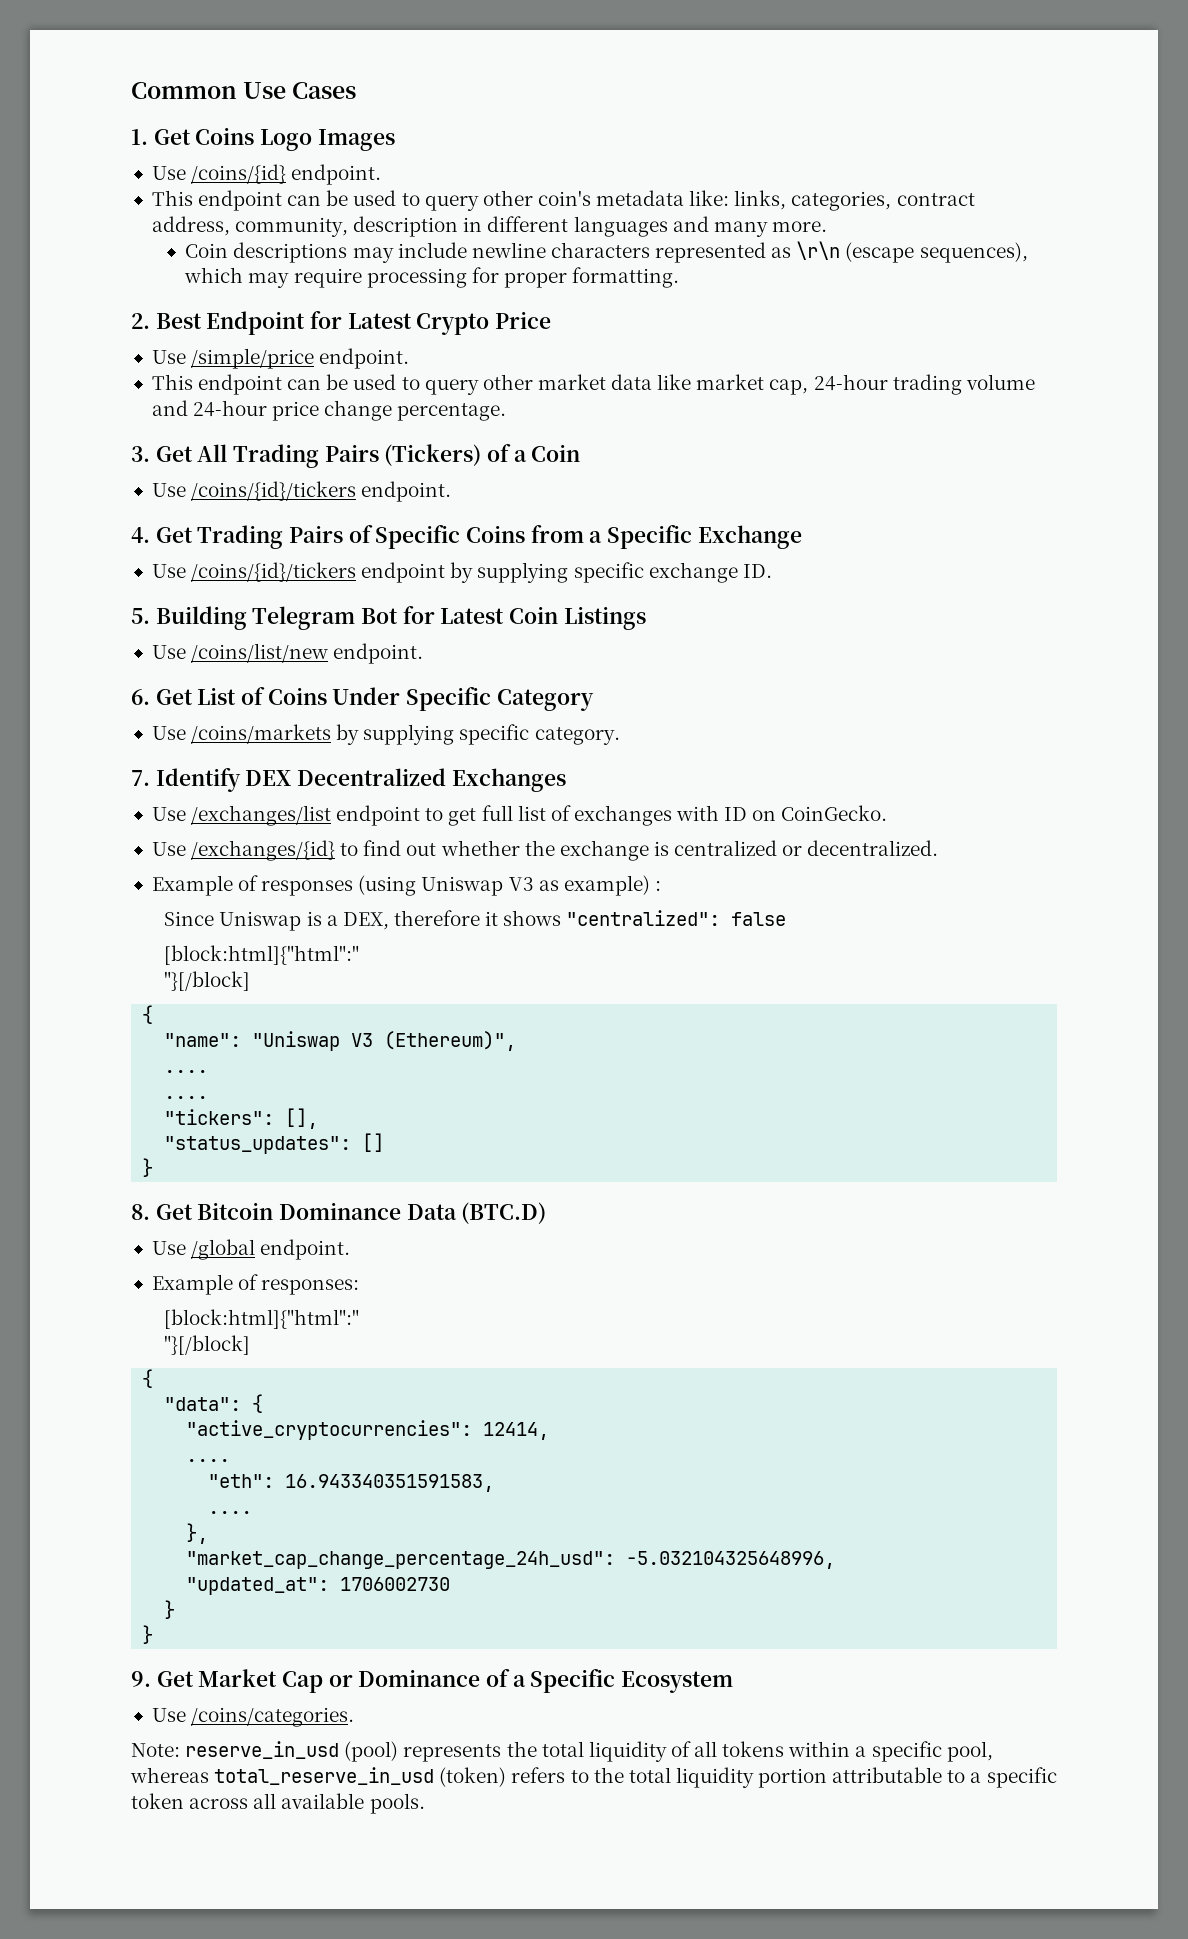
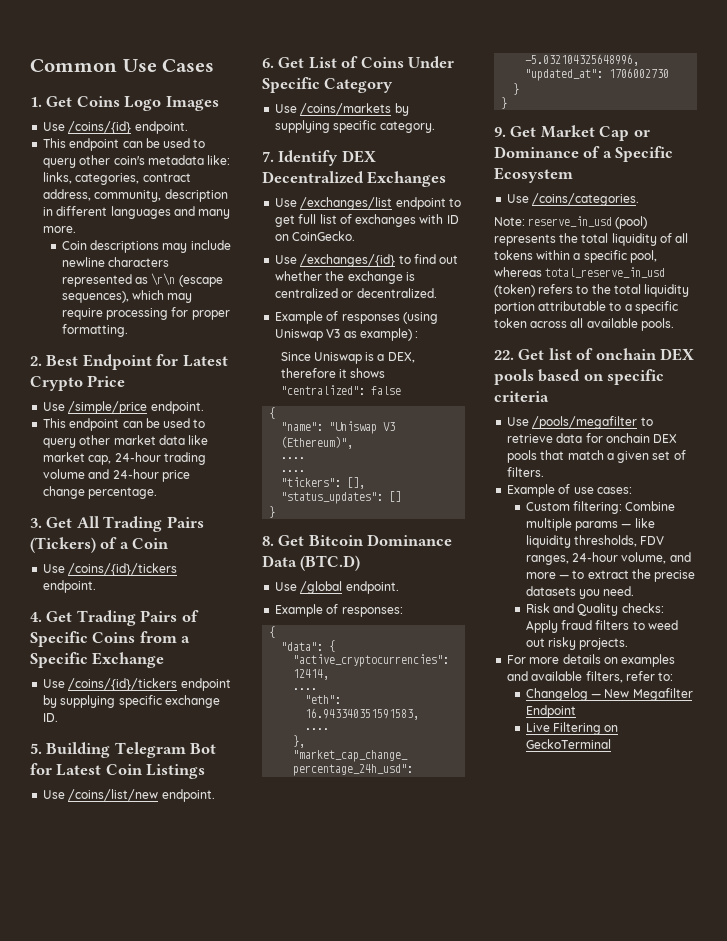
  Since Uniswap is a DEX, therefore it shows "centralized": false
- [block:html]{"html":"
- "}[/block]
  Example of responses:
- [block:html]{"html":"
- "}[/block]
+ 22. Get list of onchain DEX pools based on specific criteria
+ Use /pools/megafilter to retrieve data for onchain DEX pools that match a given set of filters.
+ Example of use cases:
+ Custom filtering: Combine multiple params — like liquidity thresholds, FDV ranges, 24-hour volume, and more — to extract the precise datasets you need.
+ Risk and Quality checks: Apply fraud filters to weed out risky projects.
+ For more details on examples and available filters, refer to:
+ Changelog — New Megafilter Endpoint
+ Live Filtering on GeckoTerminal

